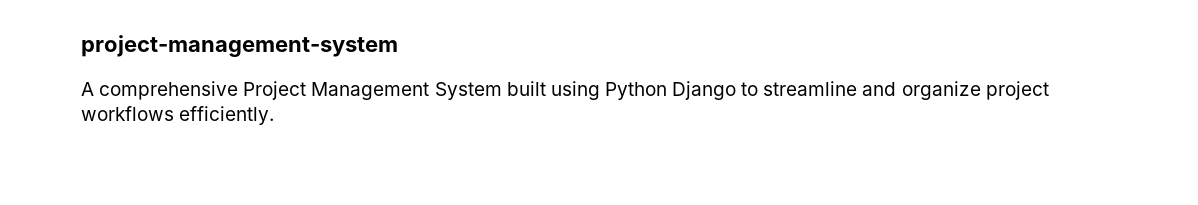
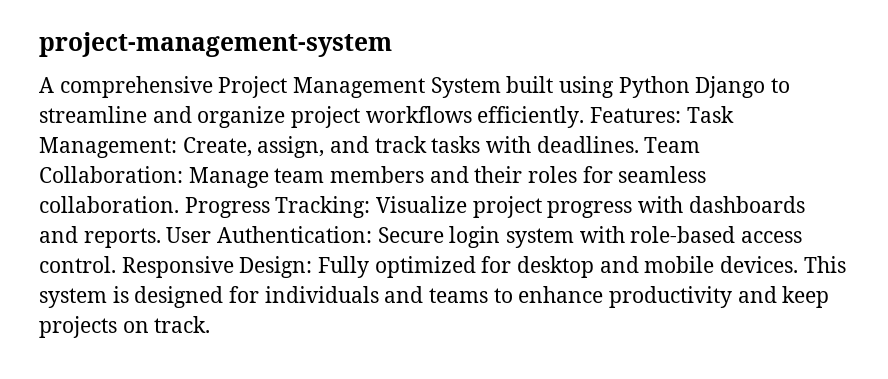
+ Features: Task Management: Create, assign, and track tasks with deadlines. Team Collaboration: Manage team members and their roles for seamless collaboration. Progress Tracking: Visualize project progress with dashboards and reports. User Authentication: Secure login system with role-based access control. Responsive Design: Fully optimized for desktop and mobile devices. This system is designed for individuals and teams to enhance productivity and keep projects on track.

